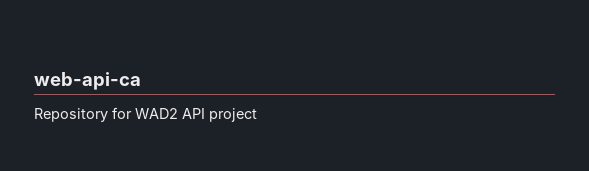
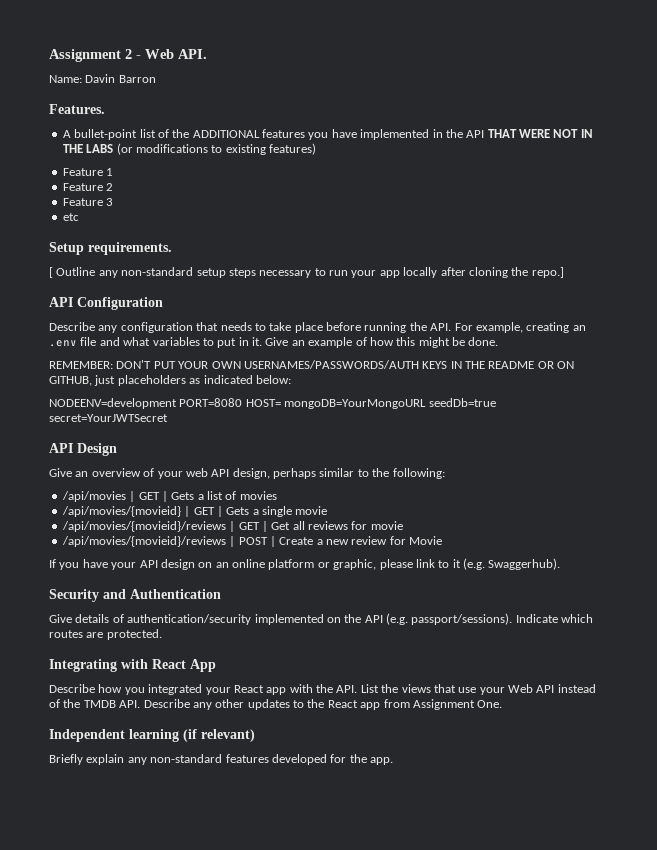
- web-api-ca
- Repository for WAD2 API project
+ Assignment 2 - Web API.
+ Name: Davin Barron
+ Features.
+ A bullet-point list of the ADDITIONAL features you have implemented in the API THAT WERE NOT IN THE LABS (or modifications to existing features)
+ Feature 1
+ Feature 2
+ Feature 3
+ etc
+ Setup requirements.
+ [ Outline any non-standard setup steps necessary to run your app locally after cloning the repo.]
+ API Configuration
+ Describe any configuration that needs to take place before running the API. For example, creating an .env file and what variables to put in it. Give an example of how this might be done.
+ REMEMBER: DON'T PUT YOUR OWN USERNAMES/PASSWORDS/AUTH KEYS IN THE README OR ON GITHUB, just placeholders as indicated below:
+ NODEENV=development PORT=8080 HOST= mongoDB=YourMongoURL seedDb=true secret=YourJWTSecret
+ API Design
+ Give an overview of your web API design, perhaps similar to the following:
+ /api/movies | GET | Gets a list of movies
+ /api/movies/{movieid} | GET | Gets a single movie
+ /api/movies/{movieid}/reviews | GET | Get all reviews for movie
+ /api/movies/{movieid}/reviews | POST | Create a new review for Movie
+ If you have your API design on an online platform or graphic, please link to it (e.g. Swaggerhub).
+ Security and Authentication
+ Give details of authentication/security implemented on the API (e.g. passport/sessions). Indicate which routes are protected.
+ Integrating with React App
+ Describe how you integrated your React app with the API. List the views that use your Web API instead of the TMDB API. Describe any other updates to the React app from Assignment One.
+ Independent learning (if relevant)
+ Briefly explain any non-standard features developed for the app.

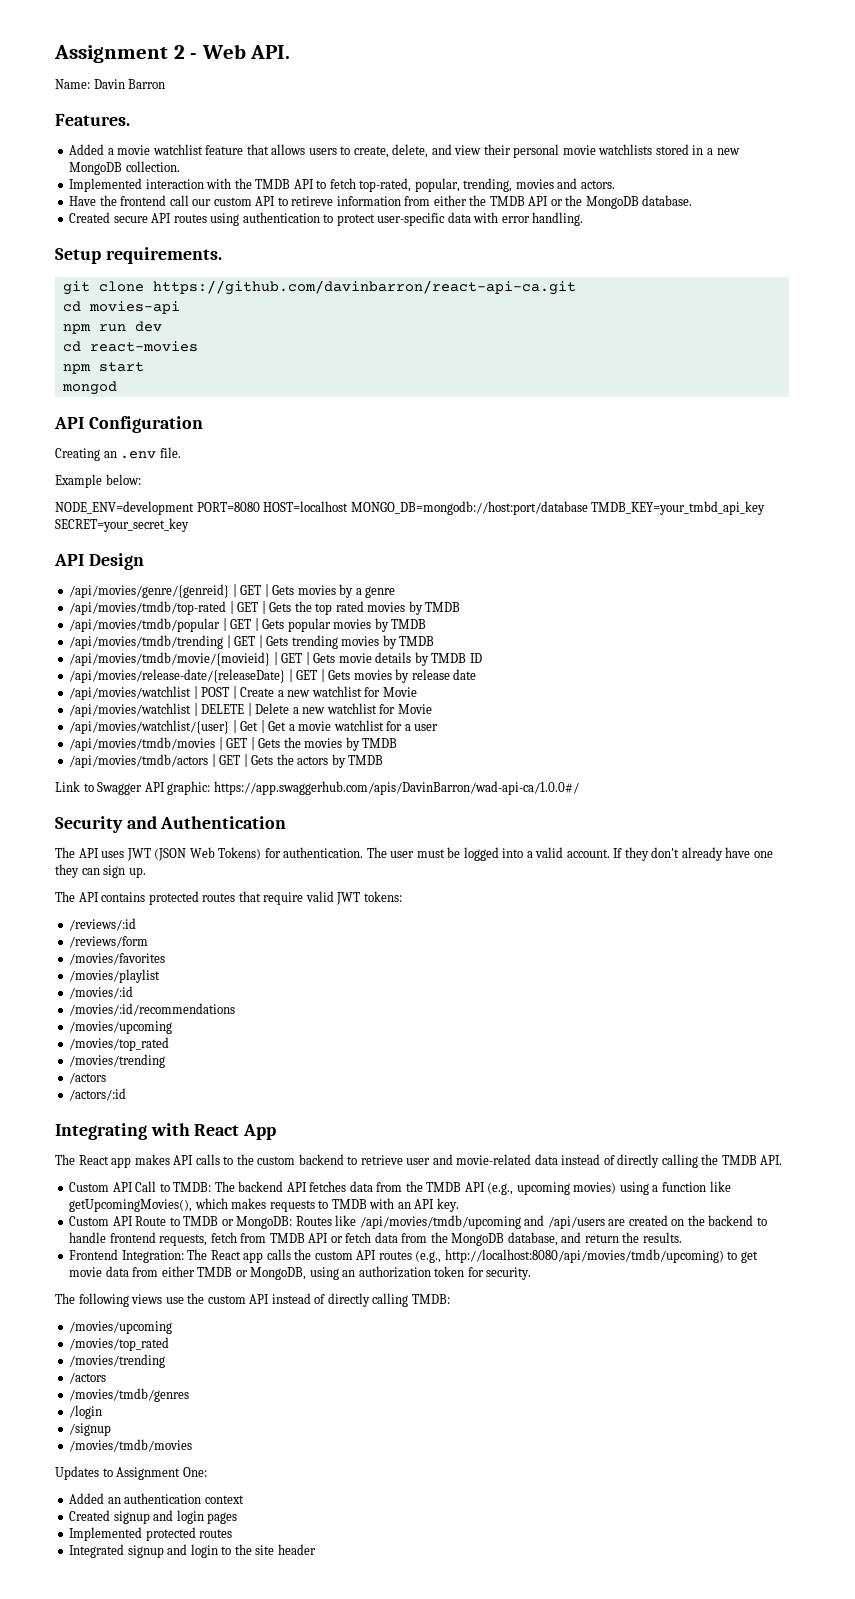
- A bullet-point list of the ADDITIONAL features you have implemented in the API THAT WERE NOT IN THE LABS (or modifications to existing features)
- Feature 1
- Feature 2
- Feature 3
- etc
+ Added a movie watchlist feature that allows users to create, delete, and view their personal movie watchlists stored in a new MongoDB collection.
+ Implemented interaction with the TMDB API to fetch top-rated, popular, trending, movies and actors.
+ Have the frontend call our custom API to retireve information from either the TMDB API or the MongoDB database.
+ Created secure API routes using authentication to protect user-specific data with error handling.
  Setup requirements.
- [ Outline any non-standard setup steps necessary to run your app locally after cloning the repo.]
+ git clone https://github.com/davinbarron/react-api-ca.git
+ cd movies-api
+ npm run dev
+ cd react-movies
+ npm start
+ mongod
  API Configuration
- Describe any configuration that needs to take place before running the API. For example, creating an .env file and what variables to put in it. Give an example of how this might be done.
- REMEMBER: DON'T PUT YOUR OWN USERNAMES/PASSWORDS/AUTH KEYS IN THE README OR ON GITHUB, just placeholders as indicated below:
- NODEENV=development PORT=8080 HOST= mongoDB=YourMongoURL seedDb=true secret=YourJWTSecret
+ Creating an .env file.
+ Example below:
+ NODE_ENV=development PORT=8080 HOST=localhost MONGO_DB=mongodb://host:port/database TMDB_KEY=your_tmbd_api_key SECRET=your_secret_key
  API Design
- Give an overview of your web API design, perhaps similar to the following:
- /api/movies | GET | Gets a list of movies
- /api/movies/{movieid} | GET | Gets a single movie
- /api/movies/{movieid}/reviews | GET | Get all reviews for movie
- /api/movies/{movieid}/reviews | POST | Create a new review for Movie
- If you have your API design on an online platform or graphic, please link to it (e.g. Swaggerhub).
+ /api/movies/genre/{genreid} | GET | Gets movies by a genre
+ /api/movies/tmdb/top-rated | GET | Gets the top rated movies by TMDB
+ /api/movies/tmdb/popular | GET | Gets popular movies by TMDB
+ /api/movies/tmdb/trending | GET | Gets trending movies by TMDB
+ /api/movies/tmdb/movie/{movieid} | GET | Gets movie details by TMDB ID
+ /api/movies/release-date/{releaseDate} | GET | Gets movies by release date
+ /api/movies/watchlist | POST | Create a new watchlist for Movie
+ /api/movies/watchlist | DELETE | Delete a new watchlist for Movie
+ /api/movies/watchlist/{user} | Get | Get a movie watchlist for a user
+ /api/movies/tmdb/movies | GET | Gets the movies by TMDB
+ /api/movies/tmdb/actors | GET | Gets the actors by TMDB
+ Link to Swagger API graphic: https://app.swaggerhub.com/apis/DavinBarron/wad-api-ca/1.0.0#/
  Security and Authentication
- Give details of authentication/security implemented on the API (e.g. passport/sessions). Indicate which routes are protected.
+ The API uses JWT (JSON Web Tokens) for authentication. The user must be logged into a valid account. If they don't already have one they can sign up.
+ The API contains protected routes that require valid JWT tokens:
+ /reviews/:id
+ /reviews/form
+ /movies/favorites
+ /movies/playlist
+ /movies/:id
+ /movies/:id/recommendations
+ /movies/upcoming
+ /movies/top_rated
+ /movies/trending
+ /actors
+ /actors/:id
  Integrating with React App
- Describe how you integrated your React app with the API. List the views that use your Web API instead of the TMDB API. Describe any other updates to the React app from Assignment One.
- Independent learning (if relevant)
- Briefly explain any non-standard features developed for the app.
+ The React app makes API calls to the custom backend to retrieve user and movie-related data instead of directly calling the TMDB API.
+ Custom API Call to TMDB: The backend API fetches data from the TMDB API (e.g., upcoming movies) using a function like getUpcomingMovies(), which makes requests to TMDB with an API key.
+ Custom API Route to TMDB or MongoDB: Routes like /api/movies/tmdb/upcoming and /api/users are created on the backend to handle frontend requests, fetch from TMDB API or fetch data from the MongoDB database, and return the results.
+ Frontend Integration: The React app calls the custom API routes (e.g., http://localhost:8080/api/movies/tmdb/upcoming) to get movie data from either TMDB or MongoDB, using an authorization token for security.
+ The following views use the custom API instead of directly calling TMDB:
+ /movies/upcoming
+ /movies/top_rated
+ /movies/trending
+ /actors
+ /movies/tmdb/genres
+ /login
+ /signup
+ /movies/tmdb/movies
+ Updates to Assignment One:
+ Added an authentication context
+ Created signup and login pages
+ Implemented protected routes
+ Integrated signup and login to the site header

